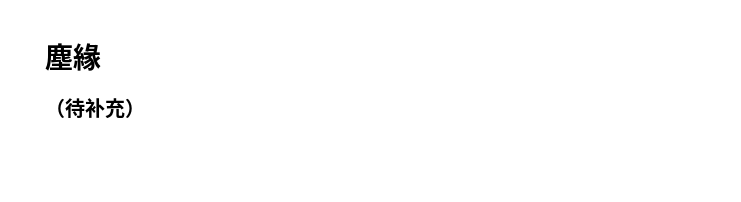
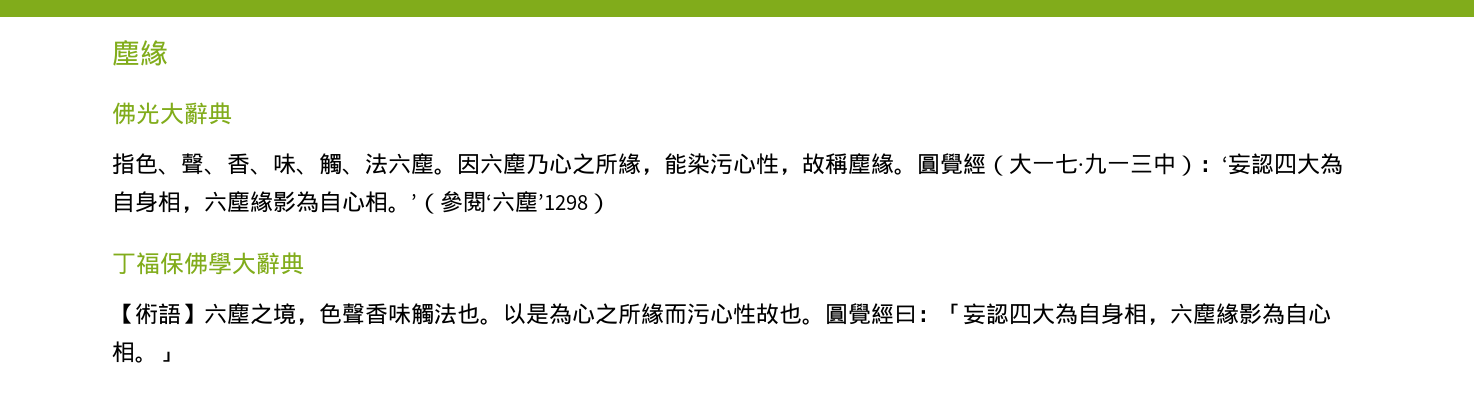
- （待补充）
+ 佛光大辭典
+ 指色、聲、香、味、觸、法六塵。因六塵乃心之所緣，能染污心性，故稱塵緣。圓覺經（大一七·九一三中）：‘妄認四大為自身相，六塵緣影為自心相。’（參閱‘六塵’1298）
+ 丁福保佛學大辭典
+ 【術語】六塵之境，色聲香味觸法也。以是為心之所緣而污心性故也。圓覺經曰：「妄認四大為自身相，六塵緣影為自心相。」

